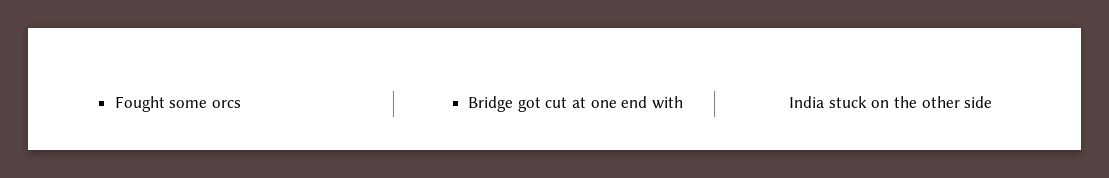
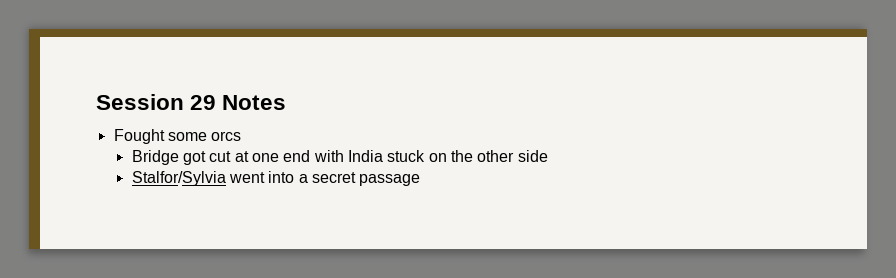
+ Session 29 Notes
+ Stalfor/Sylvia went into a secret passage

